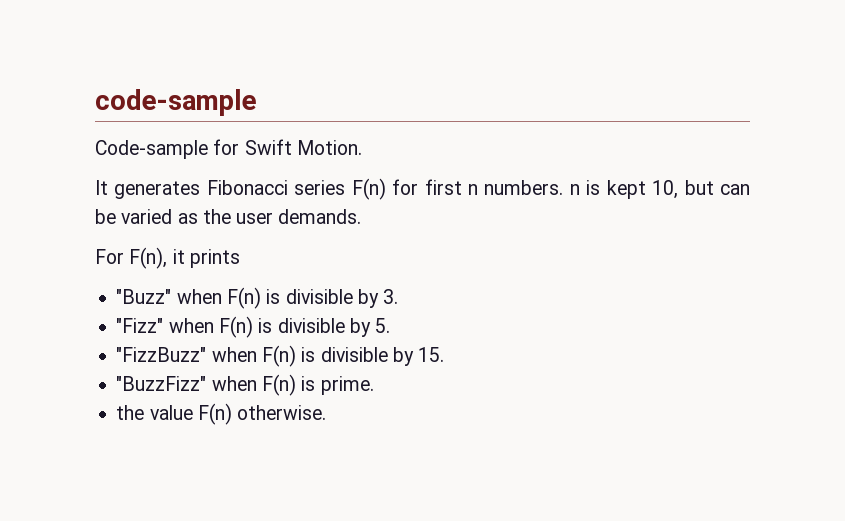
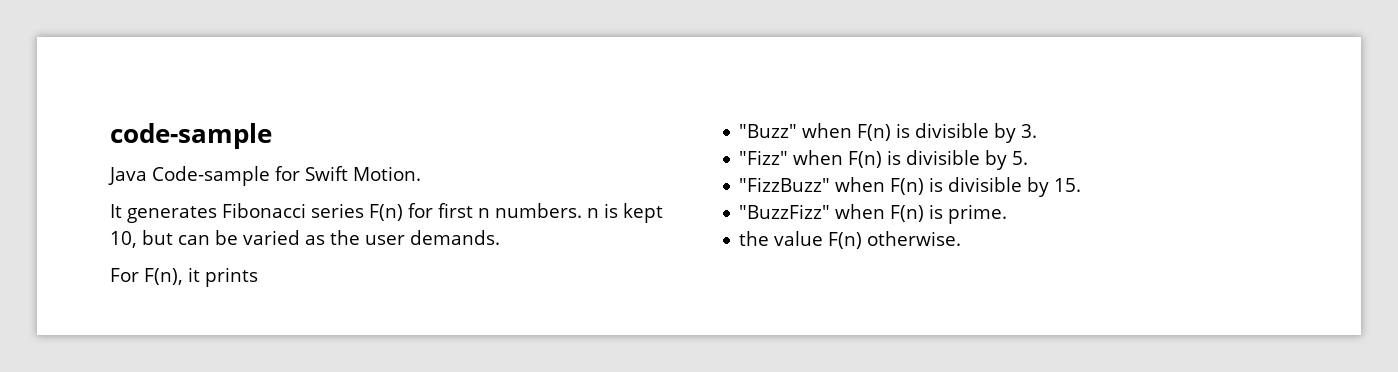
- Code-sample for Swift Motion.
+ Java Code-sample for Swift Motion.

